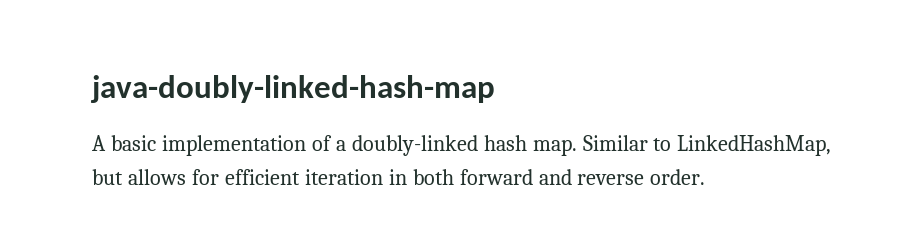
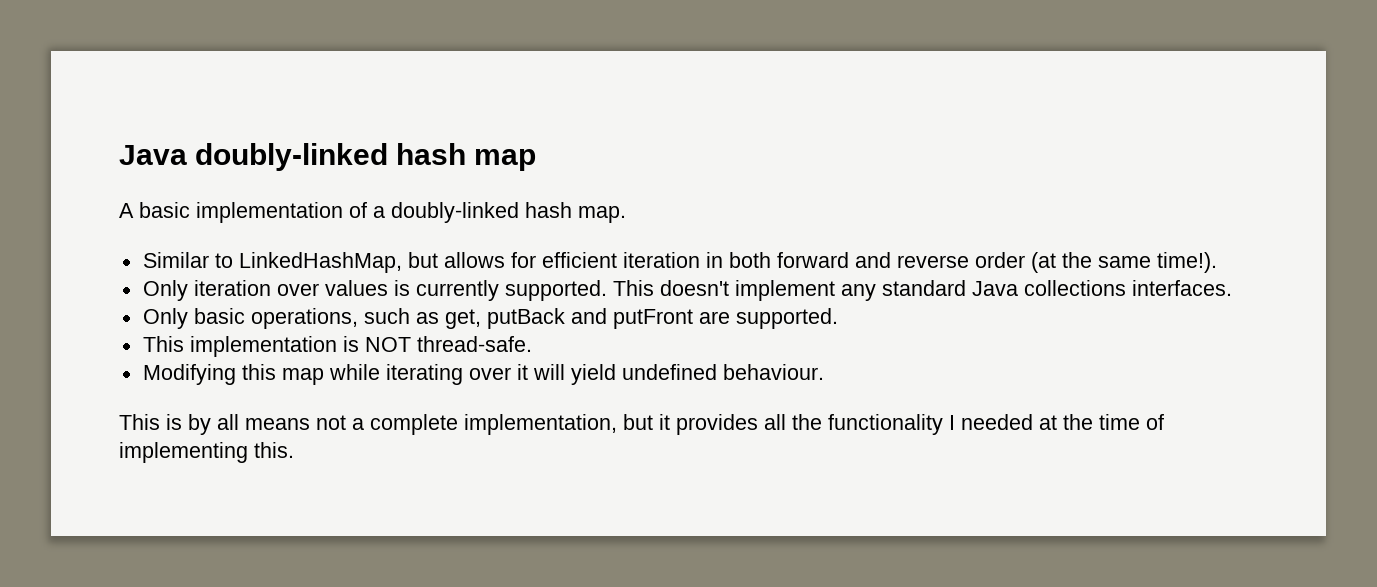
- java-doubly-linked-hash-map
+ Java doubly-linked hash map
- A basic implementation of a doubly-linked hash map. Similar to LinkedHashMap, but allows for efficient iteration in both forward and reverse order.
+ A basic implementation of a doubly-linked hash map.
+ Similar to LinkedHashMap, but allows for efficient iteration in both forward and reverse order (at the same time!).
+ Only iteration over values is currently supported. This doesn't implement any standard Java collections interfaces.
+ Only basic operations, such as get, putBack and putFront are supported.
+ This implementation is NOT thread-safe.
+ Modifying this map while iterating over it will yield undefined behaviour.
+ This is by all means not a complete implementation, but it provides all the functionality I needed at the time of implementing this.

